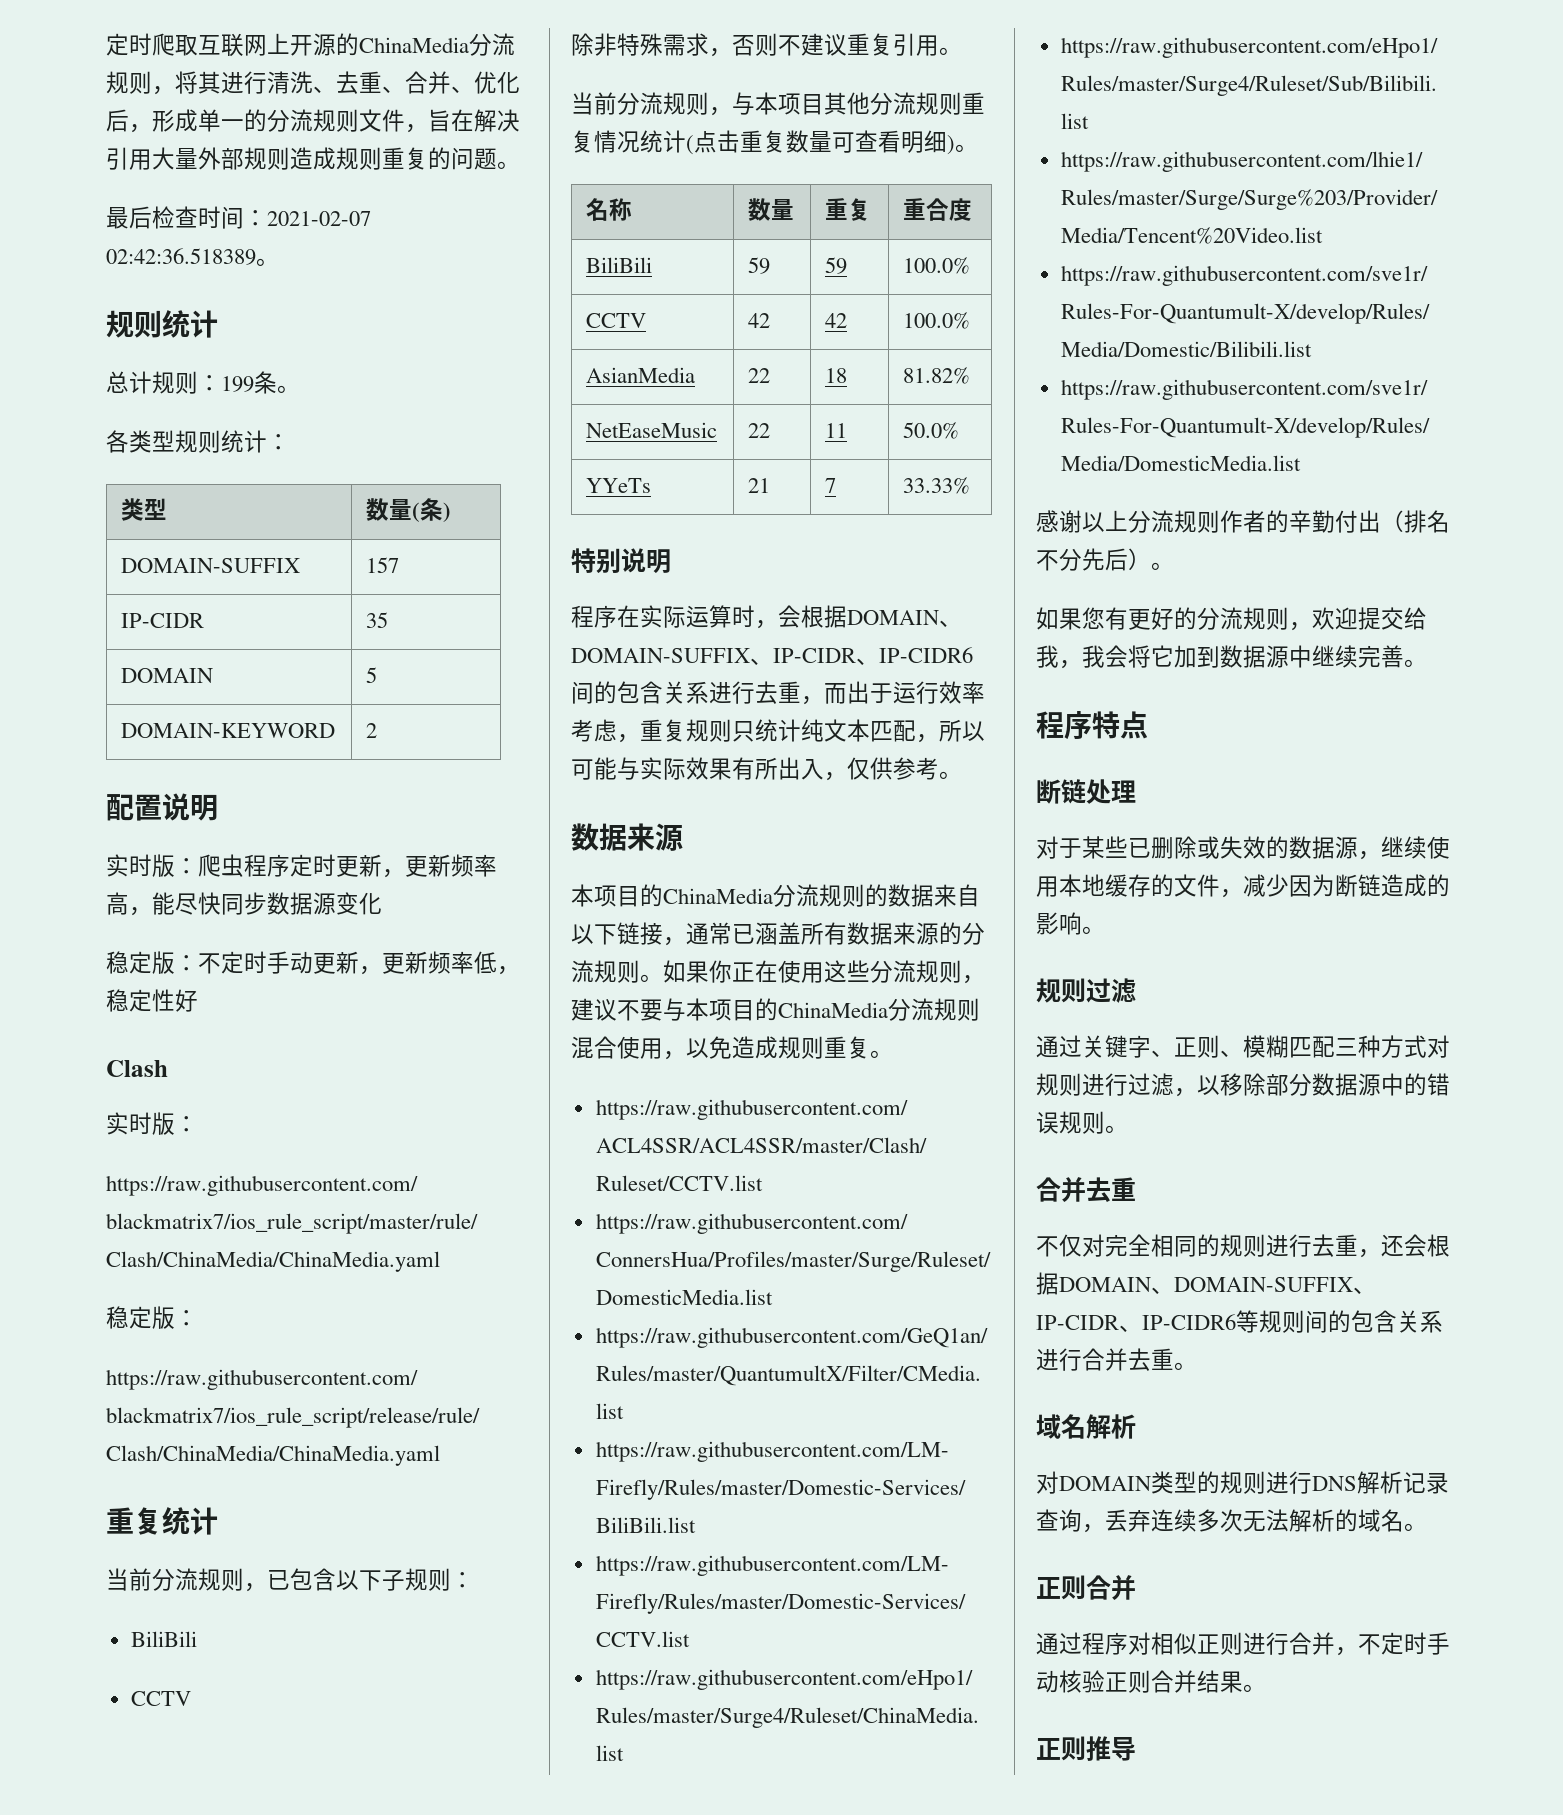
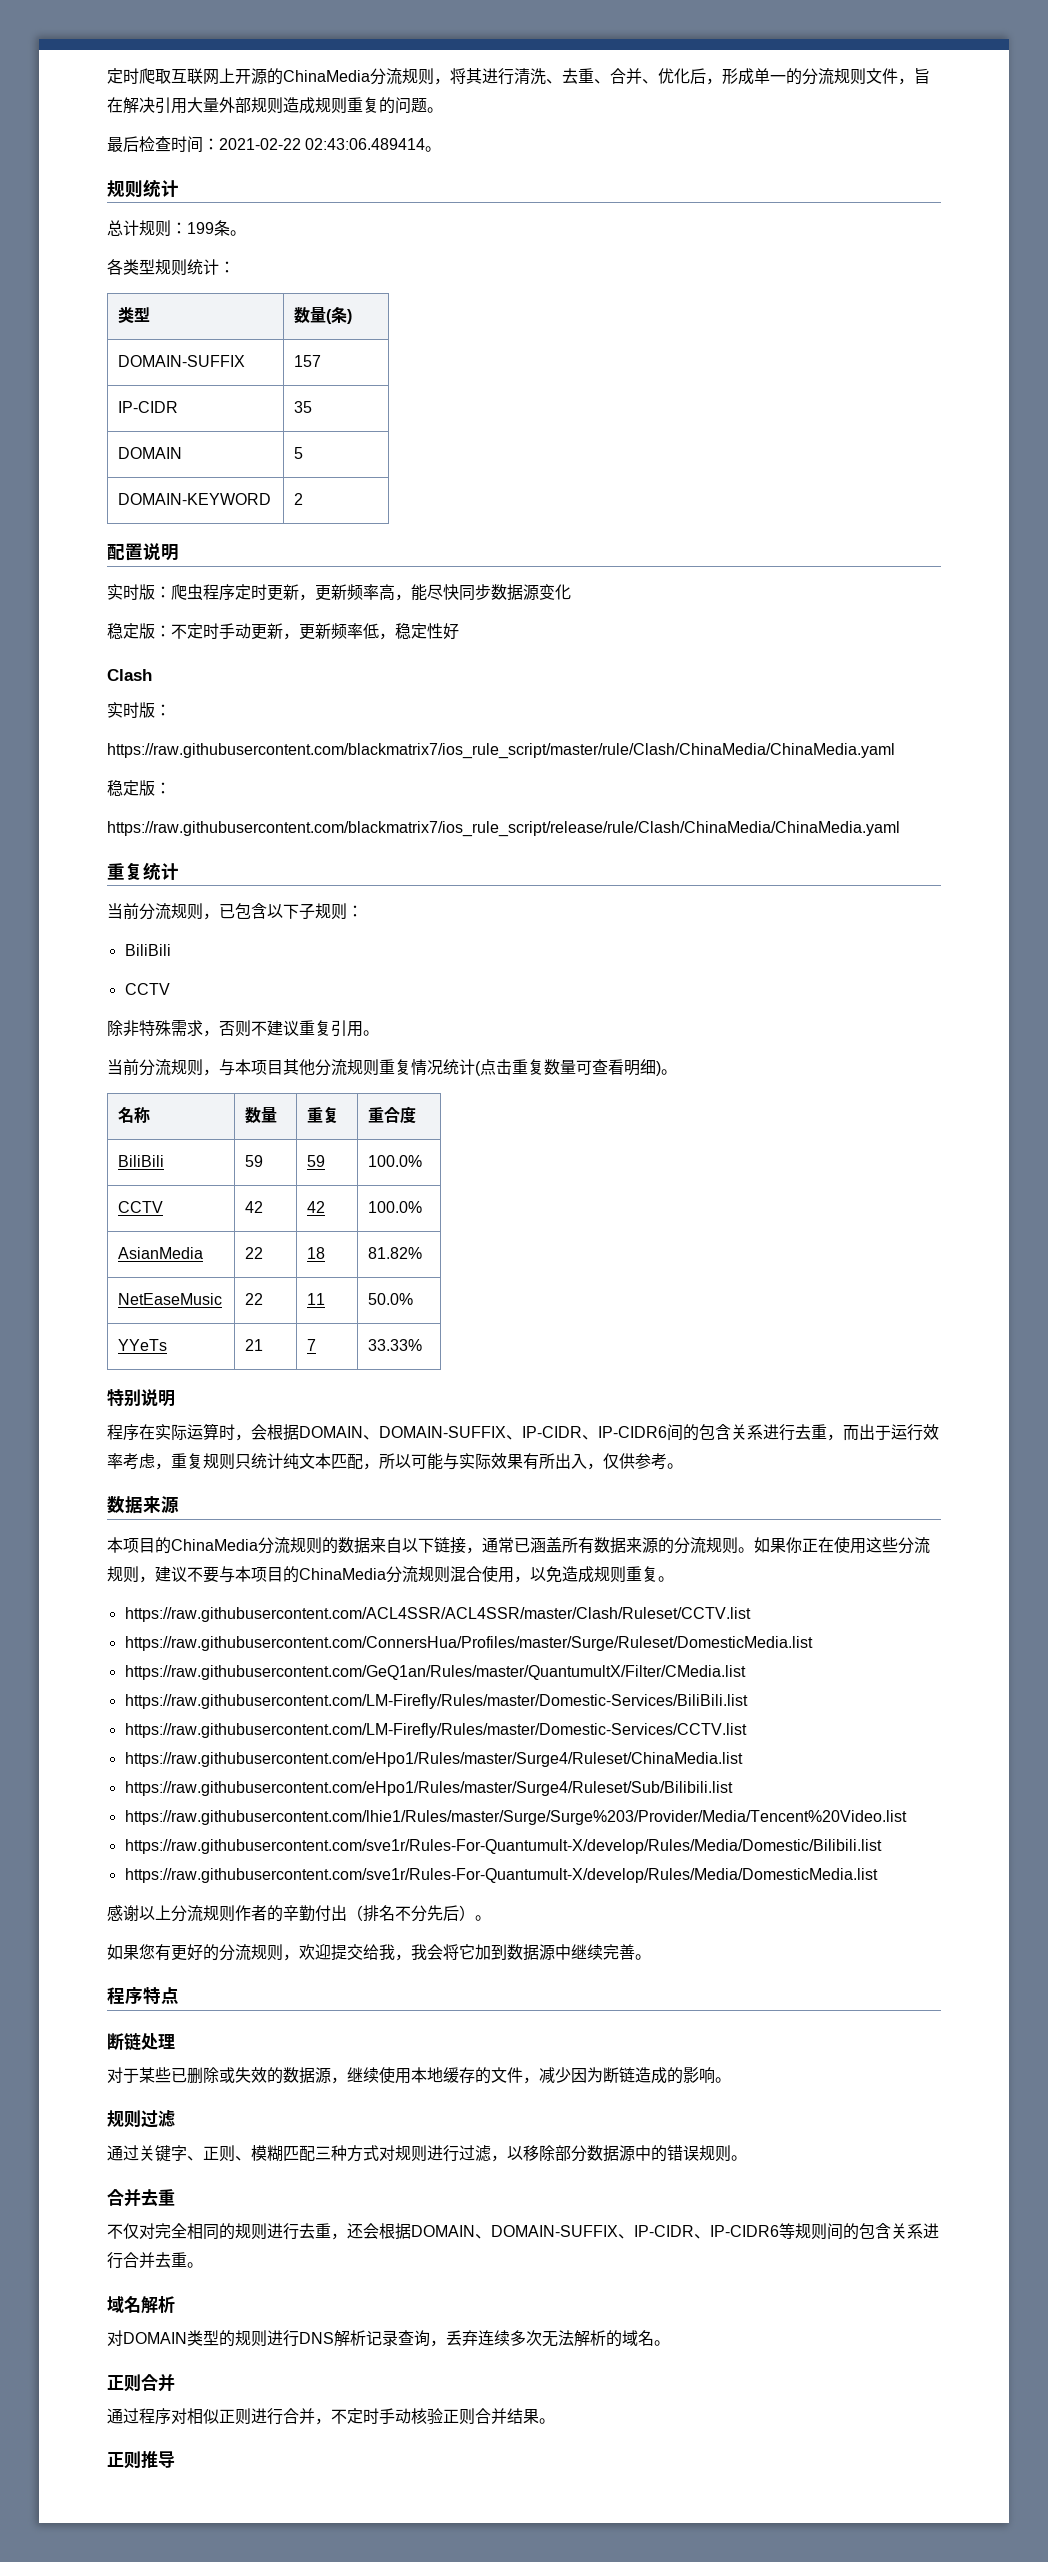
- 最后检查时间：2021-02-07 02:42:36.518389。
+ 最后检查时间：2021-02-22 02:43:06.489414。

